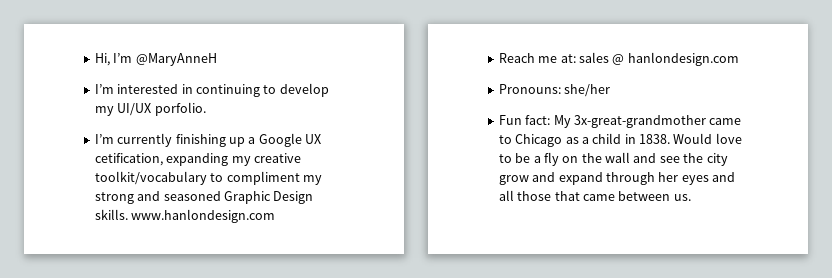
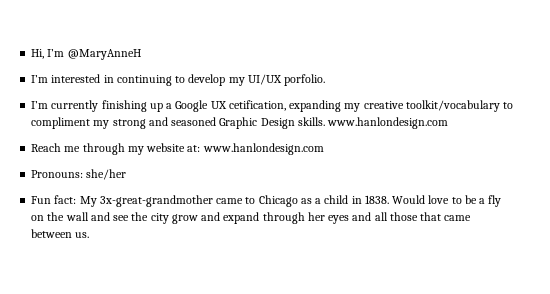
- Reach me at: sales @ hanlondesign.com
+ Reach me through my website at: www.hanlondesign.com

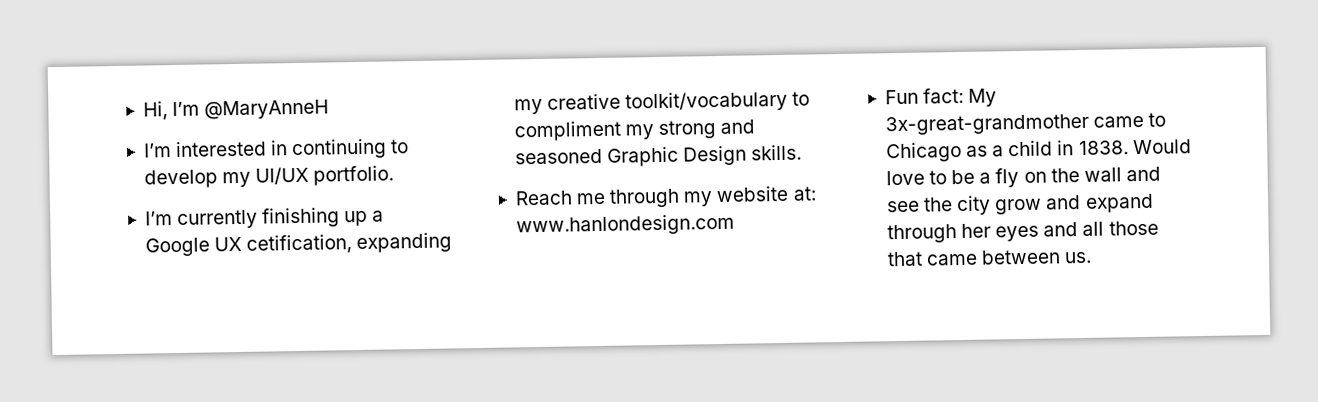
- I’m interested in continuing to develop my UI/UX porfolio.
+ I’m interested in continuing to develop my UI/UX portfolio.
- I’m currently finishing up a Google UX cetification, expanding my creative toolkit/vocabulary to compliment my strong and seasoned Graphic Design skills. www.hanlondesign.com
+ I’m currently finishing up a Google UX cetification, expanding my creative toolkit/vocabulary to compliment my strong and seasoned Graphic Design skills.
- Pronouns: she/her

